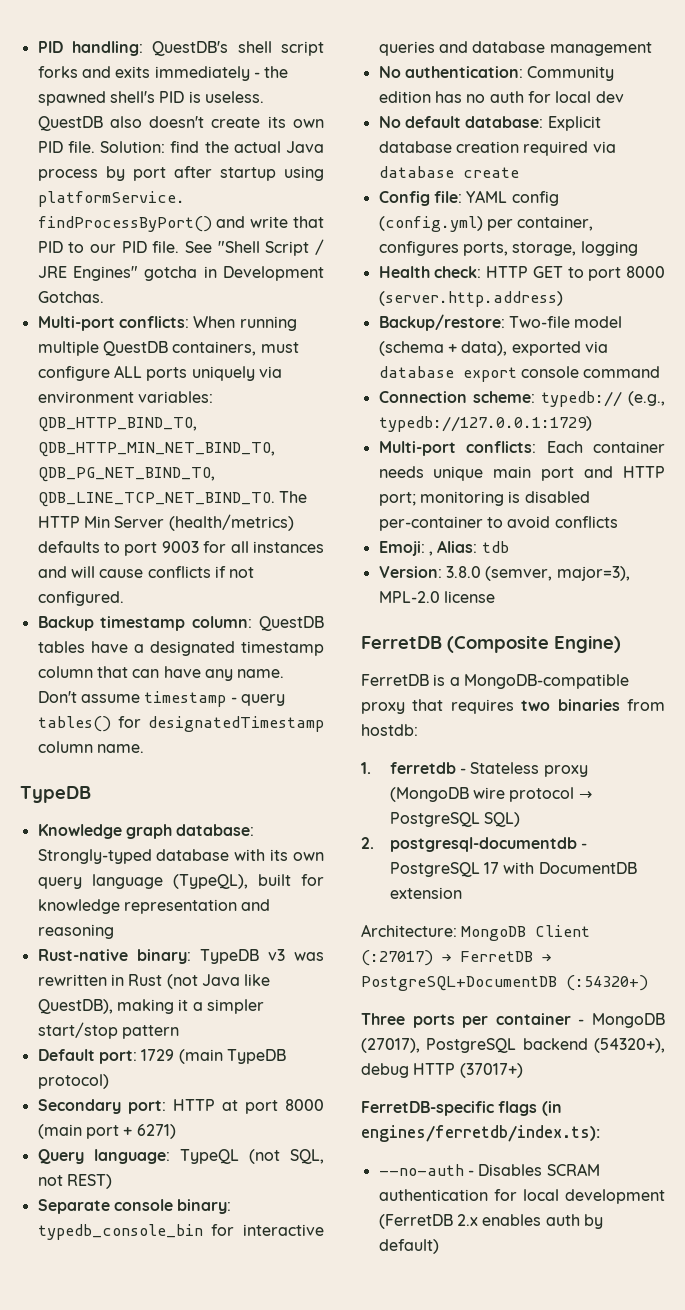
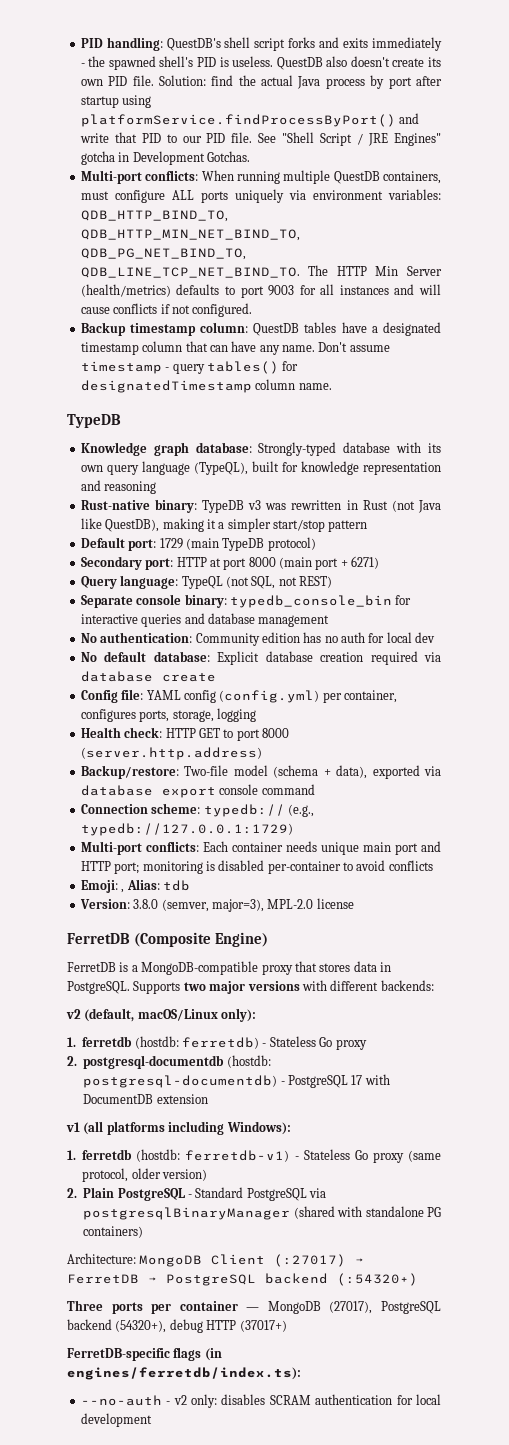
- FerretDB is a MongoDB-compatible proxy that requires two binaries from hostdb:
- 1. ferretdb - Stateless proxy (MongoDB wire protocol → PostgreSQL SQL)
+ FerretDB is a MongoDB-compatible proxy that stores data in PostgreSQL. Supports two major versions with different backends:
+ v2 (default, macOS/Linux only):
+ 1. ferretdb (hostdb: ferretdb) - Stateless Go proxy
- 2. postgresql-documentdb - PostgreSQL 17 with DocumentDB extension
+ 2. postgresql-documentdb (hostdb: postgresql-documentdb) - PostgreSQL 17 with DocumentDB extension
+ v1 (all platforms including Windows):
+ 1. ferretdb (hostdb: ferretdb-v1) - Stateless Go proxy (same protocol, older version)
+ 2. Plain PostgreSQL - Standard PostgreSQL via postgresqlBinaryManager (shared with standalone PG containers)
- Architecture: MongoDB Client (:27017) → FerretDB → PostgreSQL+DocumentDB (:54320+)
+ Architecture: MongoDB Client (:27017) → FerretDB → PostgreSQL backend (:54320+)
- Three ports per container - MongoDB (27017), PostgreSQL backend (54320+), debug HTTP (37017+)
+ Three ports per container — MongoDB (27017), PostgreSQL backend (54320+), debug HTTP (37017+)
- --no-auth - Disables SCRAM authentication for local development (FerretDB 2.x enables auth by default)
+ --no-auth - v2 only: disables SCRAM authentication for local development

